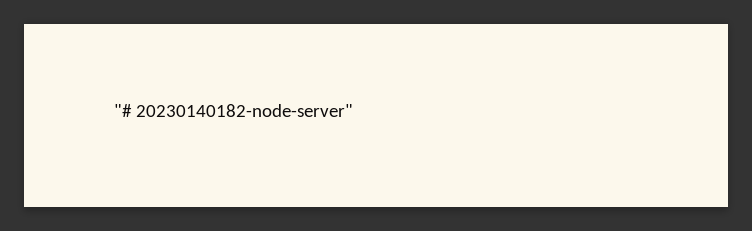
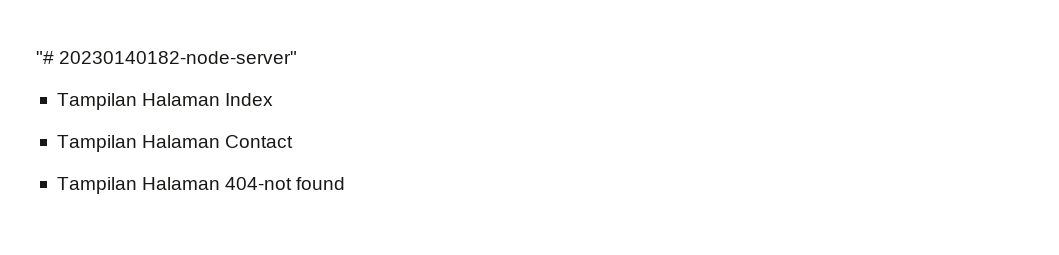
+ Tampilan Halaman Index
+ Tampilan Halaman Contact
+ Tampilan Halaman 404-not found

